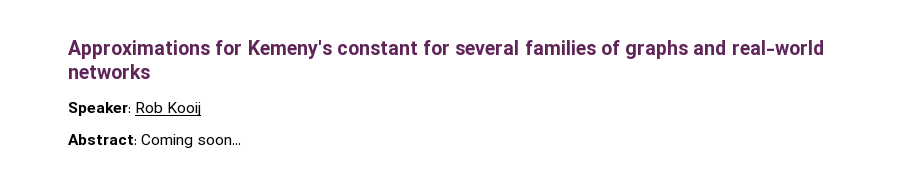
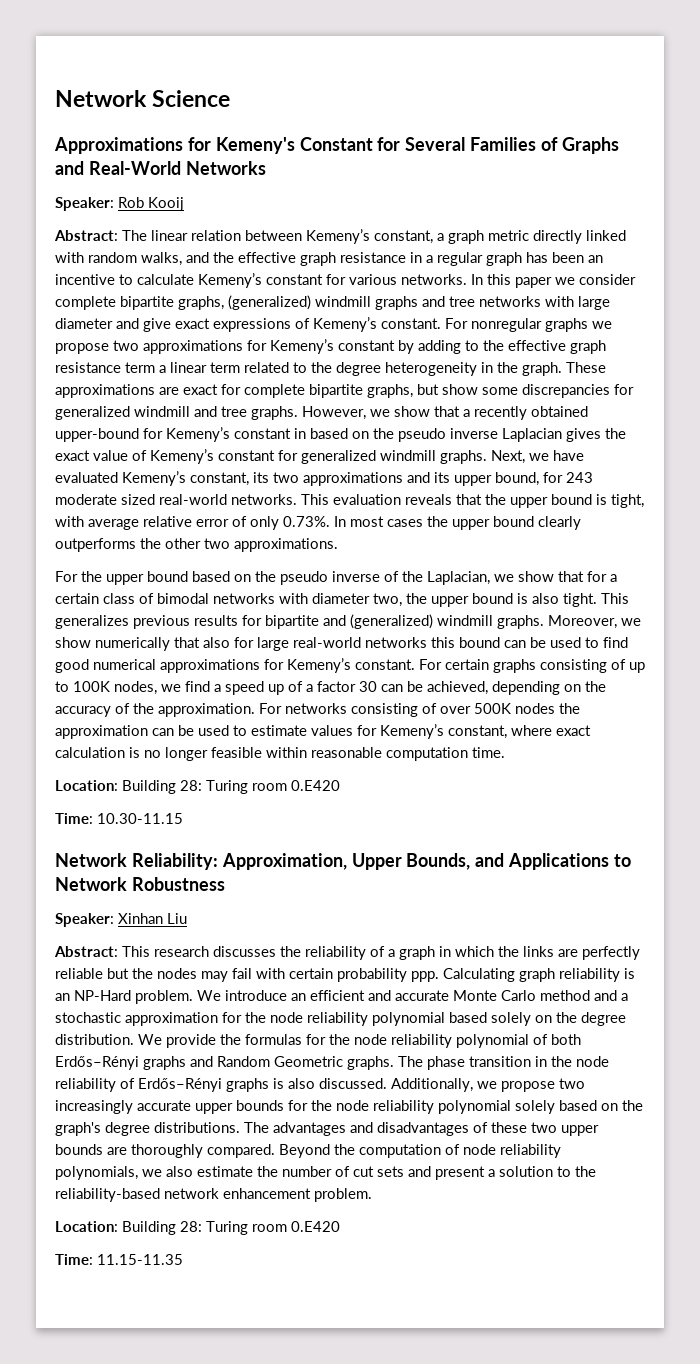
+ Network Science
- Approximations for Kemeny's constant for several families of graphs and real-world networks
+ Approximations for Kemeny's Constant for Several Families of Graphs and Real-World Networks
  Speaker: Rob Kooij
- Abstract: Coming soon...
+ Abstract: The linear relation between Kemeny’s constant, a graph metric directly linked with random walks, and the effective graph resistance in a regular graph has been an incentive to calculate Kemeny’s constant for various networks. In this paper we consider complete bipartite graphs, (generalized) windmill graphs and tree networks with large diameter and give exact expressions of Kemeny’s constant. For nonregular graphs we propose two approximations for Kemeny’s constant by adding to the effective graph resistance term a linear term related to the degree heterogeneity in the graph. These approximations are exact for complete bipartite graphs, but show some discrepancies for generalized windmill and tree graphs. However, we show that a recently obtained upper-bound for Kemeny’s constant in based on the pseudo inverse Laplacian gives the exact value of Kemeny’s constant for generalized windmill graphs. Next, we have evaluated Kemeny’s constant, its two approximations and its upper bound, for 243 moderate sized real-world networks. This evaluation reveals that the upper bound is tight, with average relative error of only 0.73%. In most cases the upper bound clearly outperforms the other two approximations.
+ For the upper bound based on the pseudo inverse of the Laplacian, we show that for a certain class of bimodal networks with diameter two, the upper bound is also tight. This generalizes previous results for bipartite and (generalized) windmill graphs. Moreover, we show numerically that also for large real-world networks this bound can be used to find good numerical approximations for Kemeny’s constant. For certain graphs consisting of up to 100K nodes, we find a speed up of a factor 30 can be achieved, depending on the accuracy of the approximation. For networks consisting of over 500K nodes the approximation can be used to estimate values for Kemeny’s constant, where exact calculation is no longer feasible within reasonable computation time.
+ Location: Building 28: Turing room 0.E420
+ Time: 10.30-11.15
+ Network Reliability: Approximation, Upper Bounds, and Applications to Network Robustness
+ Speaker: Xinhan Liu
+ Abstract: This research discusses the reliability of a graph in which the links are perfectly reliable but the nodes may fail with certain probability ppp. Calculating graph reliability is an NP-Hard problem. We introduce an efficient and accurate Monte Carlo method and a stochastic approximation for the node reliability polynomial based solely on the degree distribution. We provide the formulas for the node reliability polynomial of both Erdős–Rényi graphs and Random Geometric graphs. The phase transition in the node reliability of Erdős–Rényi graphs is also discussed. Additionally, we propose two increasingly accurate upper bounds for the node reliability polynomial solely based on the graph's degree distributions. The advantages and disadvantages of these two upper bounds are thoroughly compared. Beyond the computation of node reliability polynomials, we also estimate the number of cut sets and present a solution to the reliability-based network enhancement problem.
+ Location: Building 28: Turing room 0.E420
+ Time: 11.15-11.35

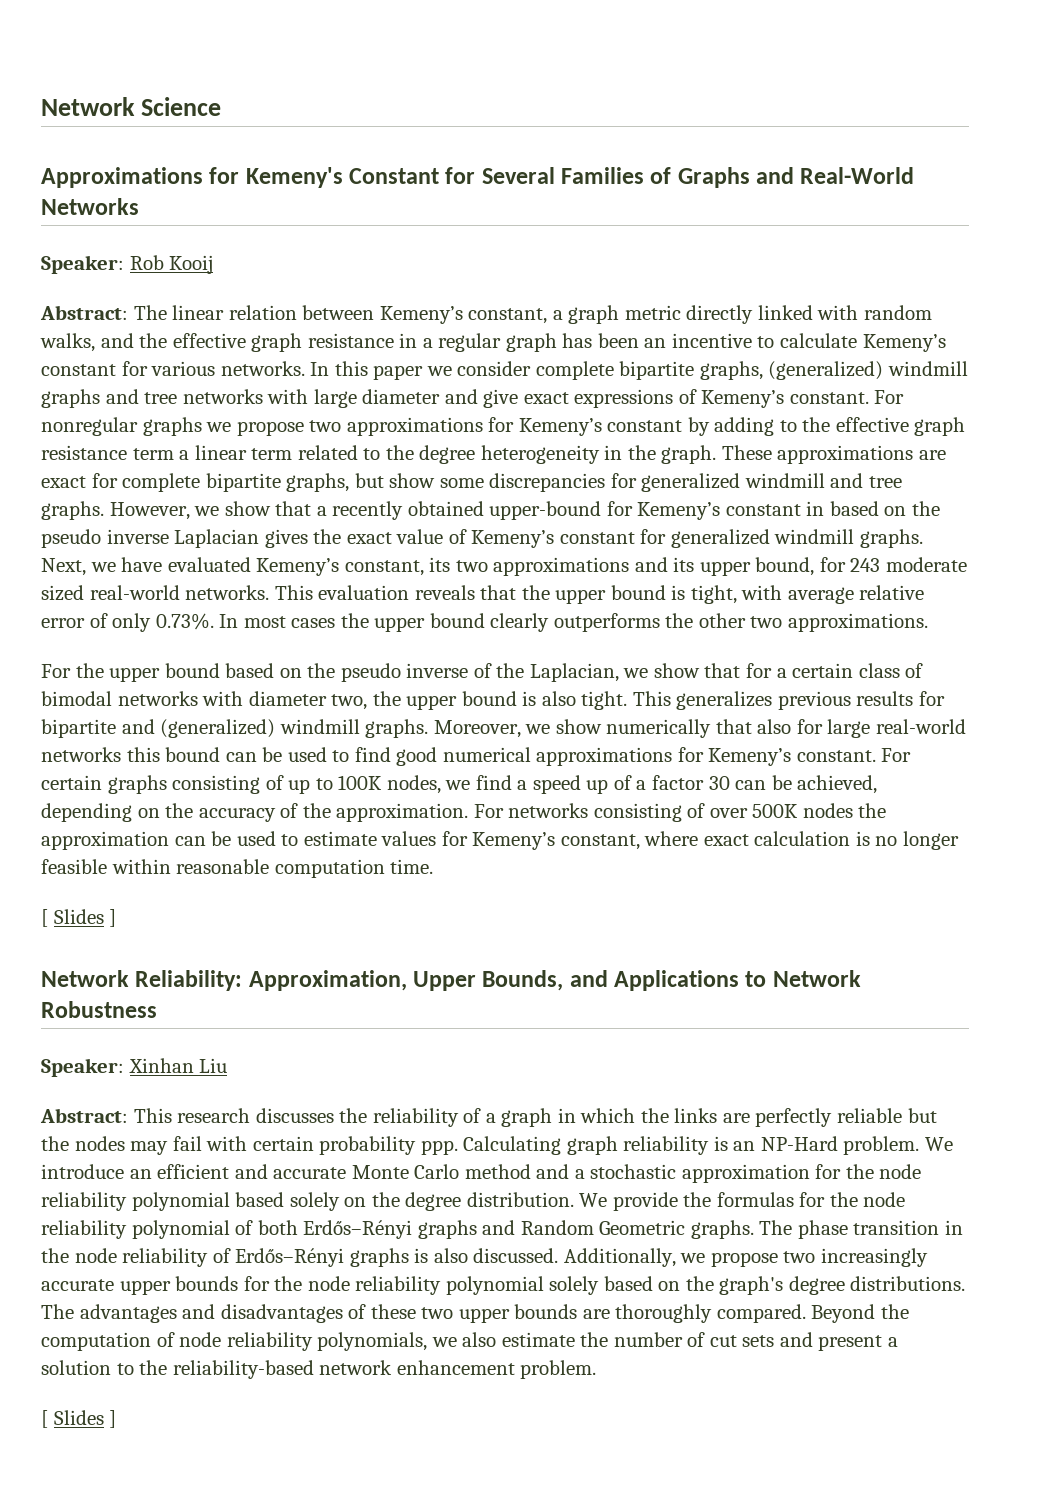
  For networks consisting of over 500K nodes the approximation can be used to estimate values for Kemeny’s constant, where exact calculation is no longer feasible within reasonable computation time.
- Location: Building 28: Turing room 0.E420
- Time: 10.30-11.15
+ [ Slides ]
  Beyond the computation of node reliability polynomials, we also estimate the number of cut sets and present a solution to the reliability-based network enhancement problem.
- Location: Building 28: Turing room 0.E420
- Time: 11.15-11.35
+ [ Slides ]

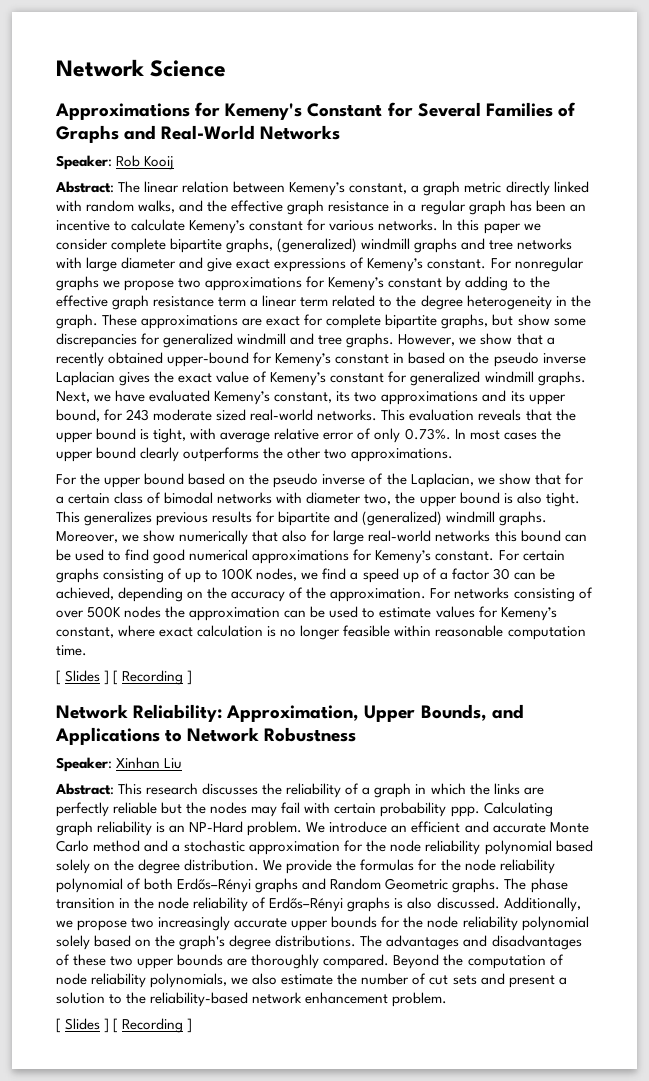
  For networks consisting of over 500K nodes the approximation can be used to estimate values for Kemeny’s constant, where exact calculation is no longer feasible within reasonable computation time.
- [ Slides ]
+ [ Slides ] [ Recording ]
  Beyond the computation of node reliability polynomials, we also estimate the number of cut sets and present a solution to the reliability-based network enhancement problem.
- [ Slides ]
+ [ Slides ] [ Recording ]

